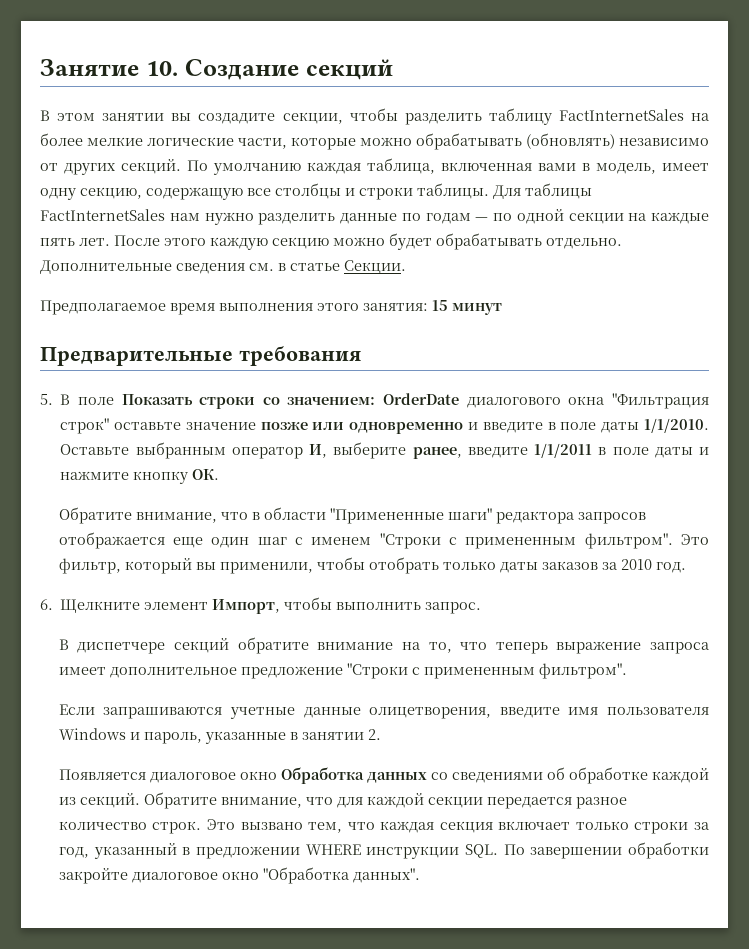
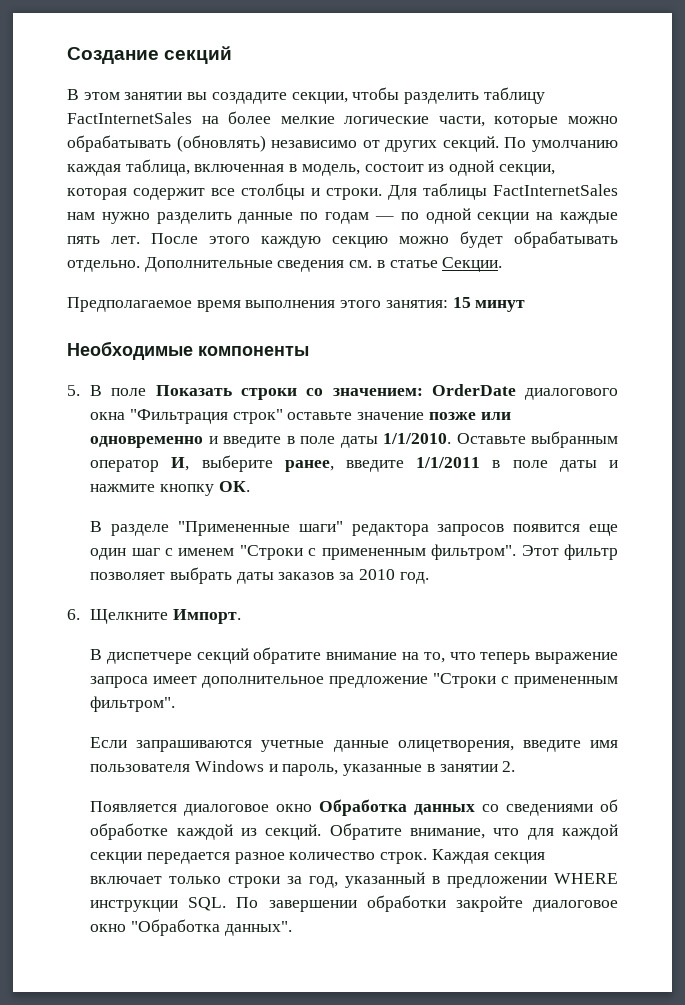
- Занятие 10. Создание секций
+ Создание секций
- По умолчанию каждая таблица, включенная вами в модель, имеет одну секцию, содержащую все столбцы и строки таблицы.
+ По умолчанию каждая таблица, включенная в модель, состоит из одной секции, которая содержит все столбцы и строки.
- Предварительные требования
+ Необходимые компоненты
- Обратите внимание, что в области "Примененные шаги" редактора запросов отображается еще один шаг с именем "Строки с примененным фильтром".
+ В разделе "Примененные шаги" редактора запросов появится еще один шаг с именем "Строки с примененным фильтром".
- Это фильтр, который вы применили, чтобы отобрать только даты заказов за 2010 год.
+ Этот фильтр позволяет выбрать даты заказов за 2010 год.
- 6. Щелкните элемент Импорт, чтобы выполнить запрос.
+ 6. Щелкните Импорт.
- Это вызвано тем, что каждая секция включает только строки за год, указанный в предложении WHERE инструкции SQL. По завершении обработки закройте диалоговое окно "Обработка данных".
+ Каждая секция включает только строки за год, указанный в предложении WHERE инструкции SQL. По завершении обработки закройте диалоговое окно "Обработка данных".

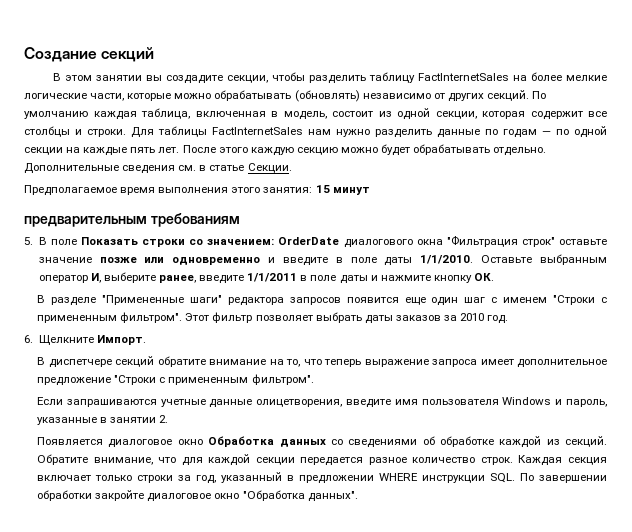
- Необходимые компоненты
+ предварительным требованиям

